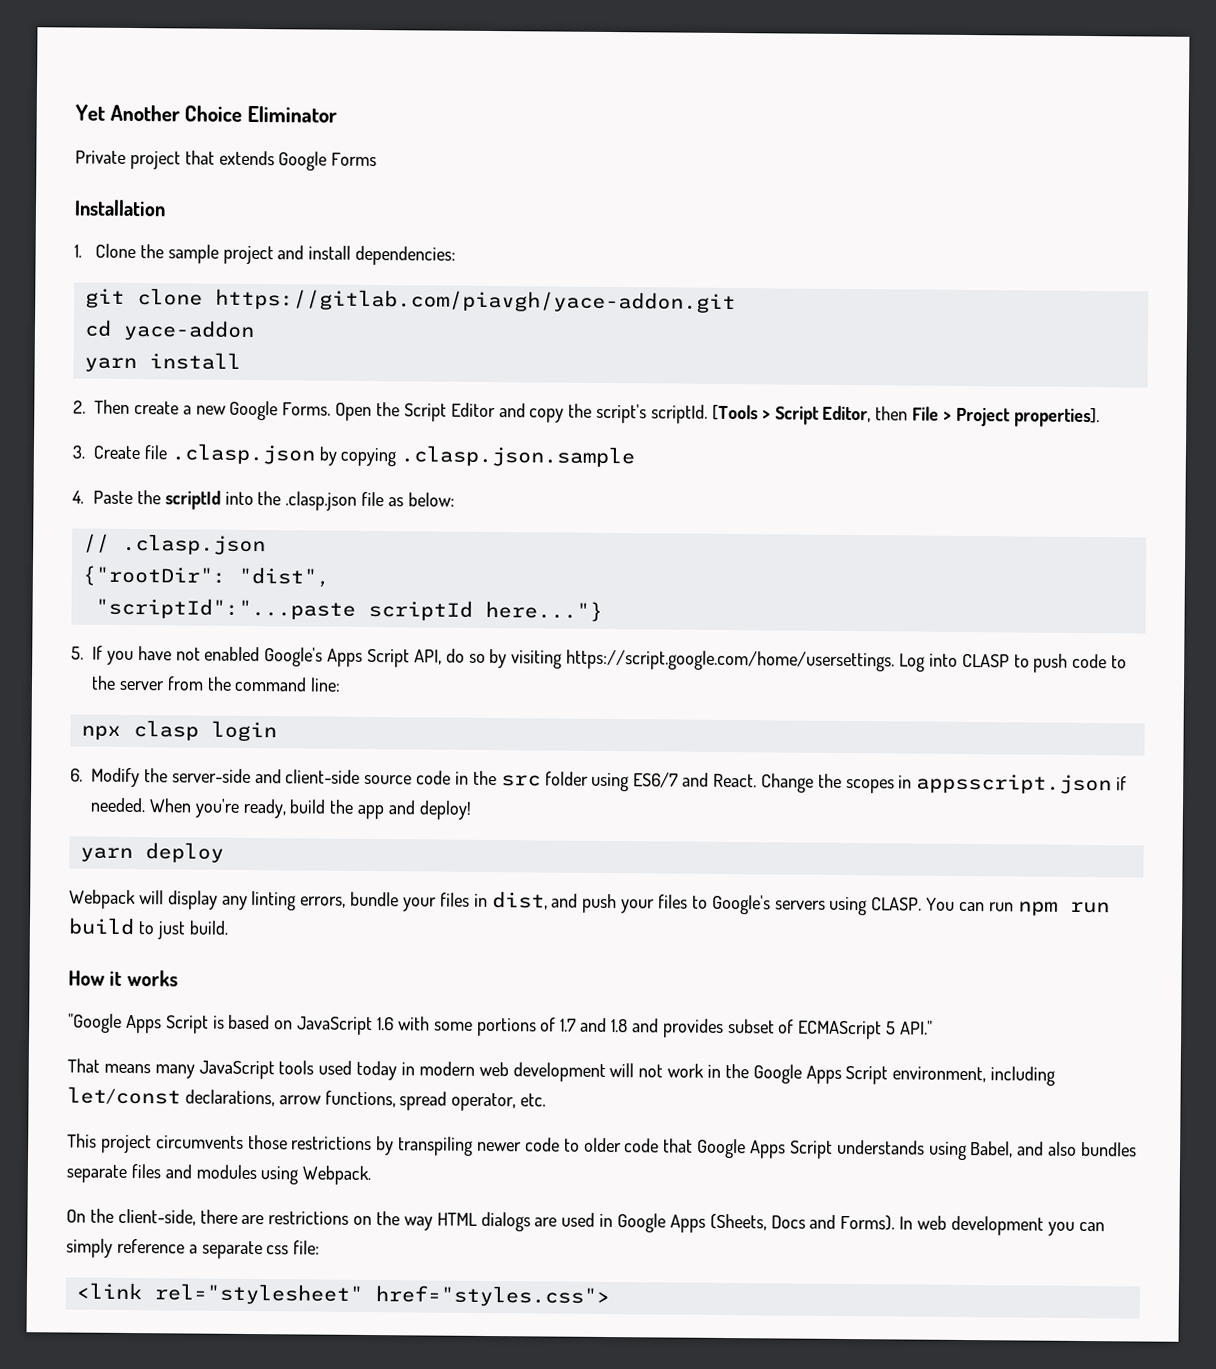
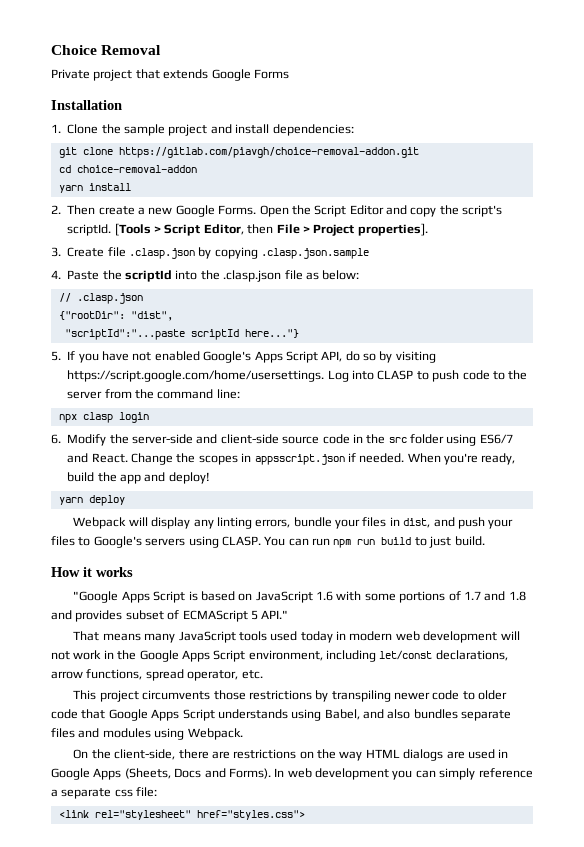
- Yet Another Choice Eliminator
+ Choice Removal
- git clone https://gitlab.com/piavgh/yace-addon.git
+ git clone https://gitlab.com/piavgh/choice-removal-addon.git
- cd yace-addon
+ cd choice-removal-addon

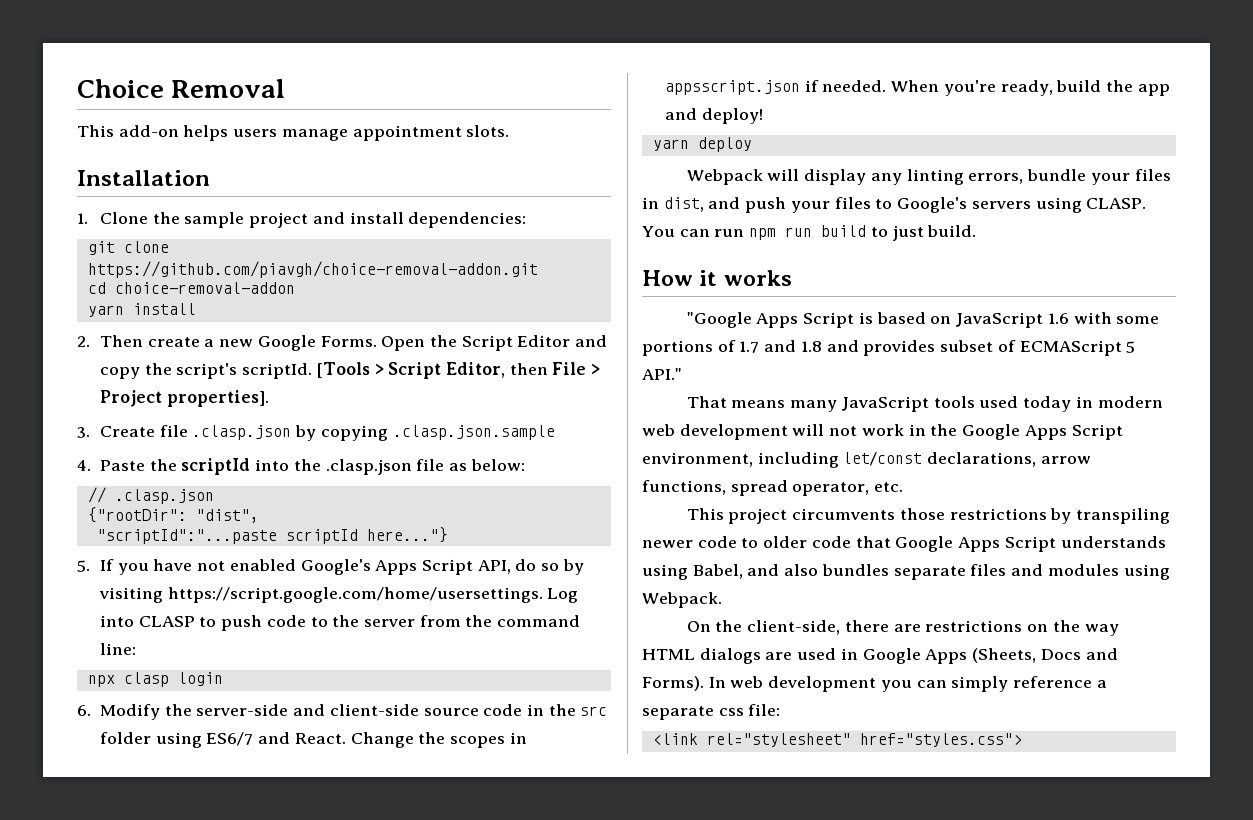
- Private project that extends Google Forms
+ This add-on helps users manage appointment slots.
- git clone https://gitlab.com/piavgh/choice-removal-addon.git
+ git clone https://github.com/piavgh/choice-removal-addon.git

